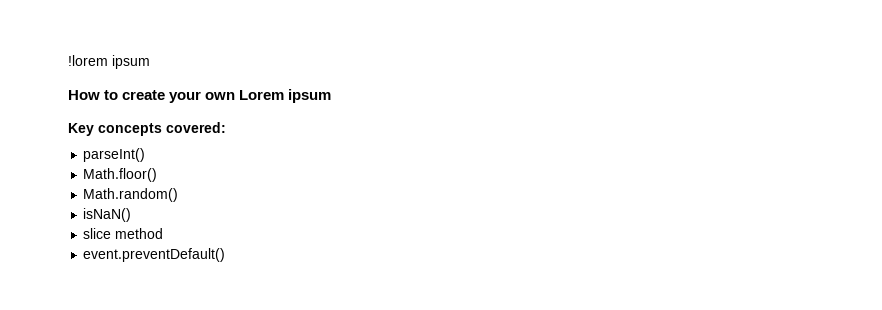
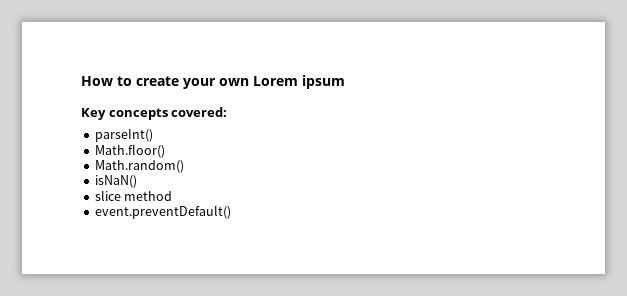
- !lorem ipsum

